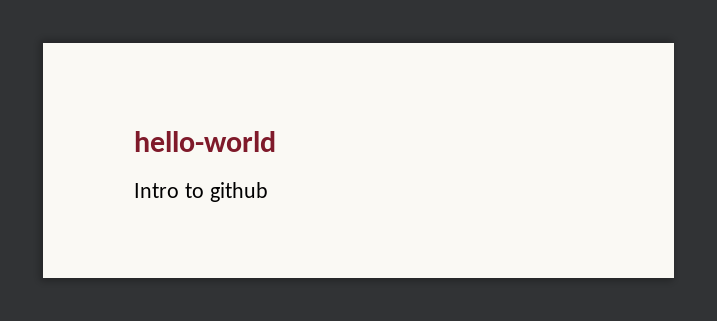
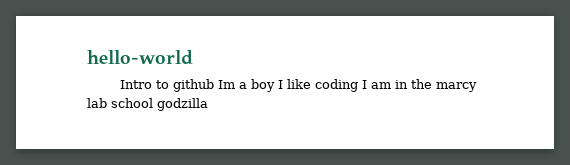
- Intro to github
+ Intro to github Im a boy I like coding I am in the marcy lab school godzilla

